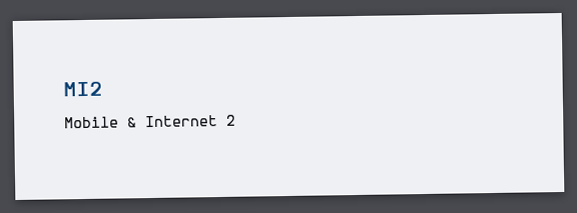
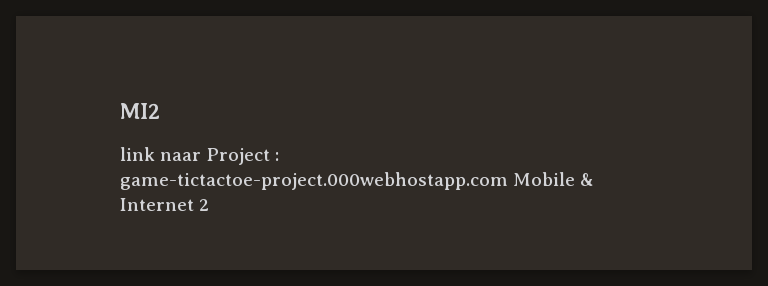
- Mobile & Internet 2
+ link naar Project : game-tictactoe-project.000webhostapp.com Mobile & Internet 2

